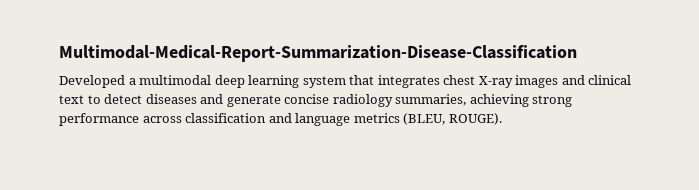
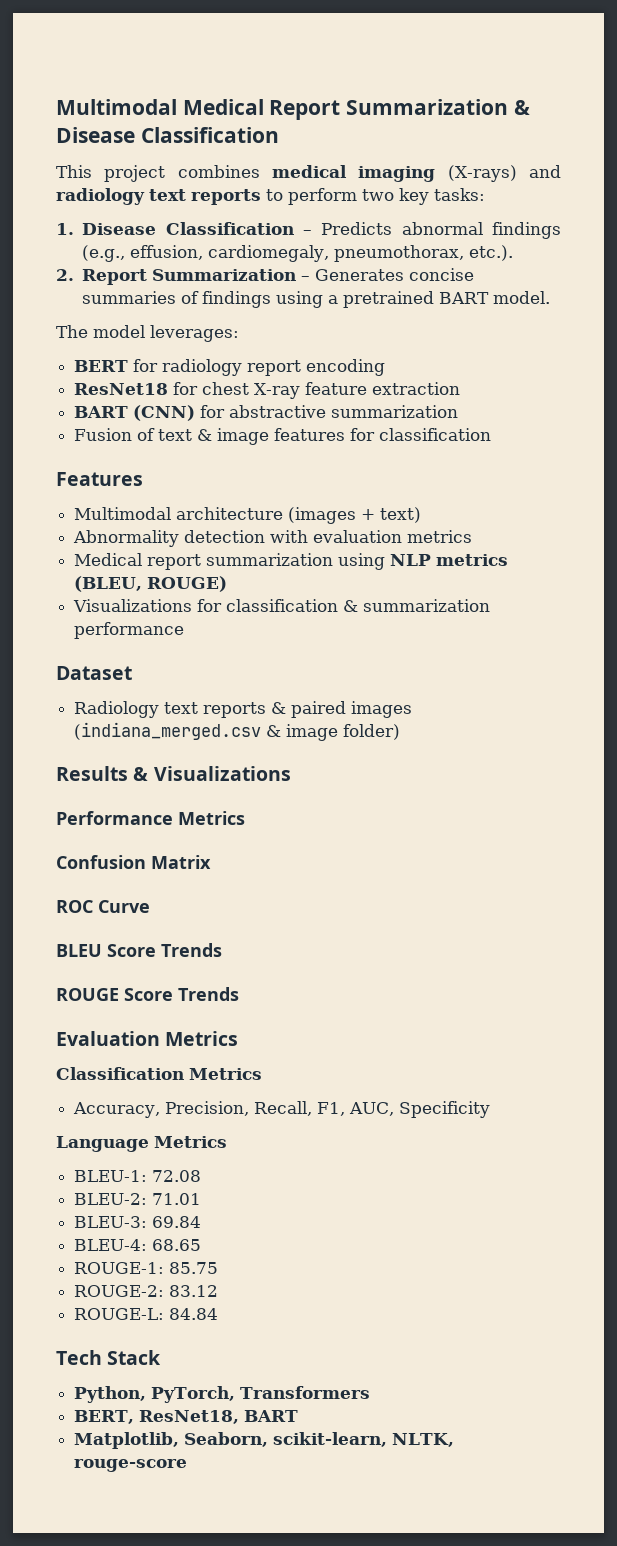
- Multimodal-Medical-Report-Summarization-Disease-Classification
- Developed a multimodal deep learning system that integrates chest X-ray images and clinical text to detect diseases and generate concise radiology summaries, achieving strong performance across classification and language metrics (BLEU, ROUGE).
+ Multimodal Medical Report Summarization & Disease Classification
+ This project combines medical imaging (X-rays) and radiology text reports to perform two key tasks:
+ 1. Disease Classification – Predicts abnormal findings (e.g., effusion, cardiomegaly, pneumothorax, etc.).
+ 2. Report Summarization – Generates concise summaries of findings using a pretrained BART model.
+ The model leverages:
+ BERT for radiology report encoding
+ ResNet18 for chest X-ray feature extraction
+ BART (CNN) for abstractive summarization
+ Fusion of text & image features for classification
+ Features
+ Multimodal architecture (images + text)
+ Abnormality detection with evaluation metrics
+ Medical report summarization using NLP metrics (BLEU, ROUGE)
+ Visualizations for classification & summarization performance
+ Dataset
+ Radiology text reports & paired images (indiana_merged.csv & image folder)
+ Results & Visualizations
+ Performance Metrics
+ Confusion Matrix
+ ROC Curve
+ BLEU Score Trends
+ ROUGE Score Trends
+ Evaluation Metrics
+ Classification Metrics
+ Accuracy, Precision, Recall, F1, AUC, Specificity
+ Language Metrics
+ BLEU-1: 72.08
+ BLEU-2: 71.01
+ BLEU-3: 69.84
+ BLEU-4: 68.65
+ ROUGE-1: 85.75
+ ROUGE-2: 83.12
+ ROUGE-L: 84.84
+ Tech Stack
+ Python, PyTorch, Transformers
+ BERT, ResNet18, BART
+ Matplotlib, Seaborn, scikit-learn, NLTK, rouge-score

